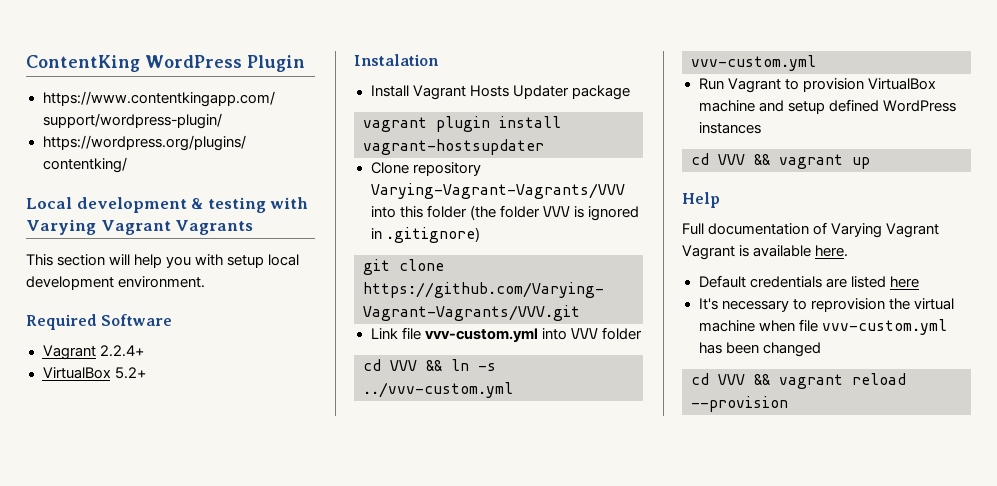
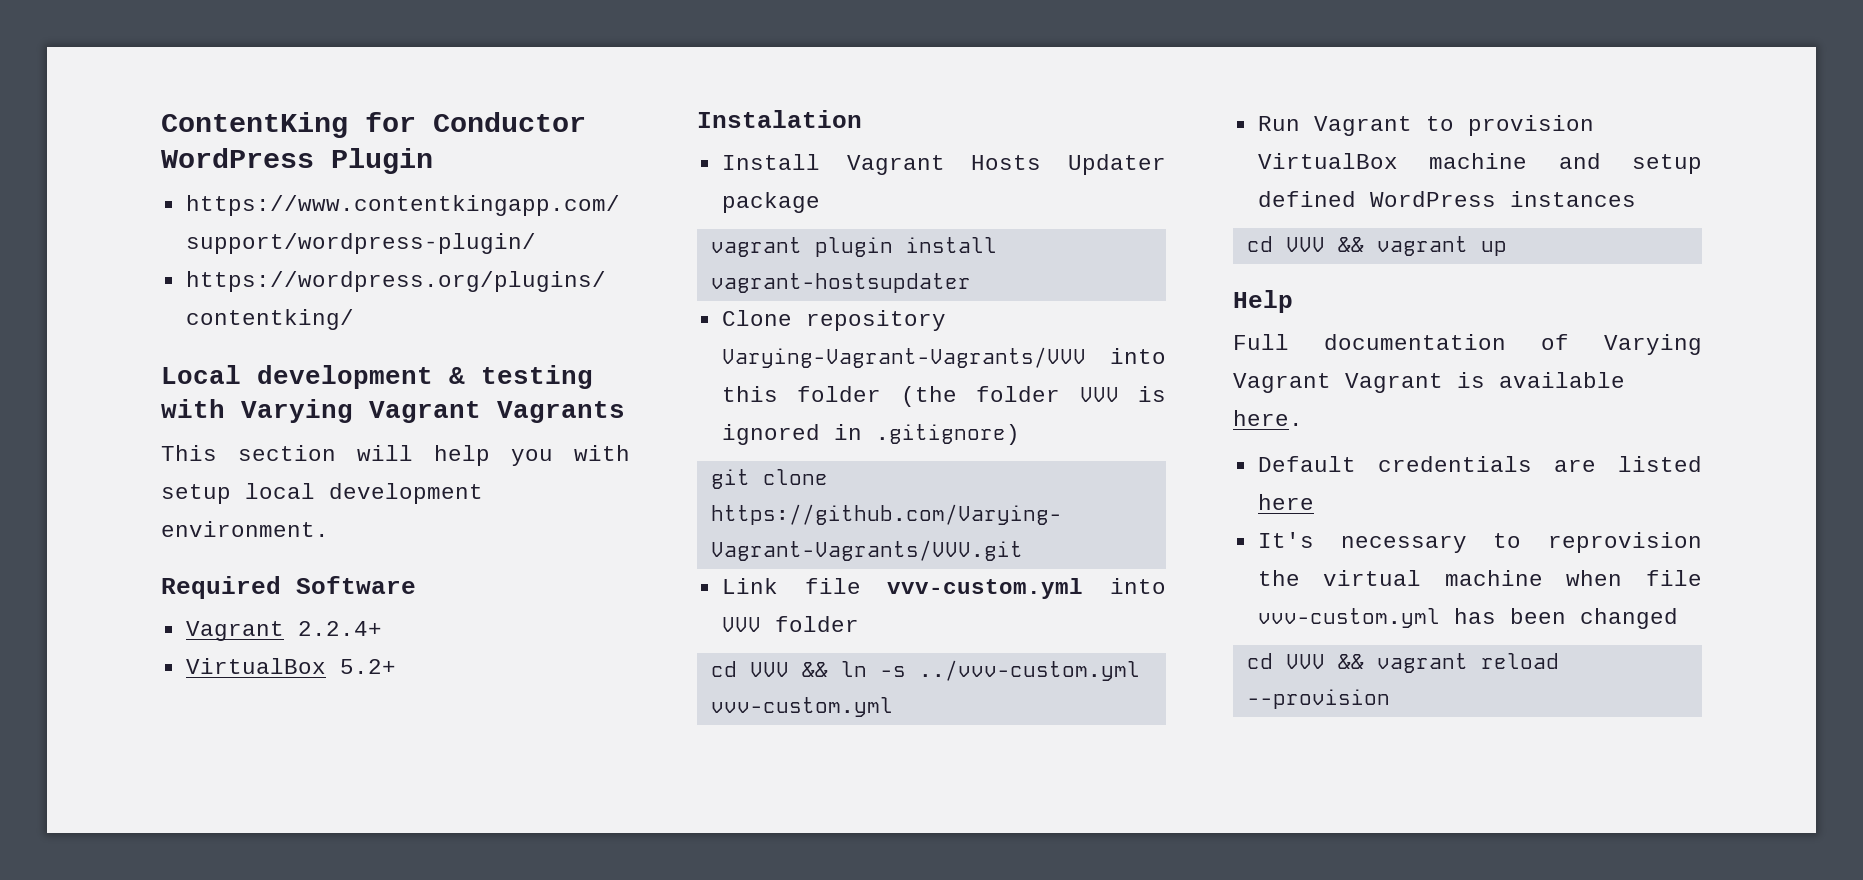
- ContentKing WordPress Plugin
+ ContentKing for Conductor WordPress Plugin

